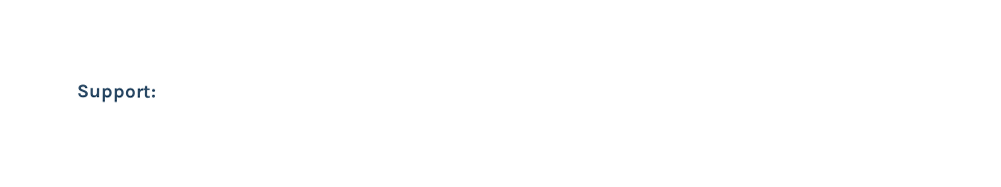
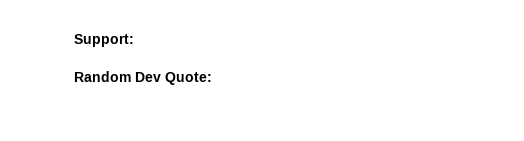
+ Random Dev Quote:

